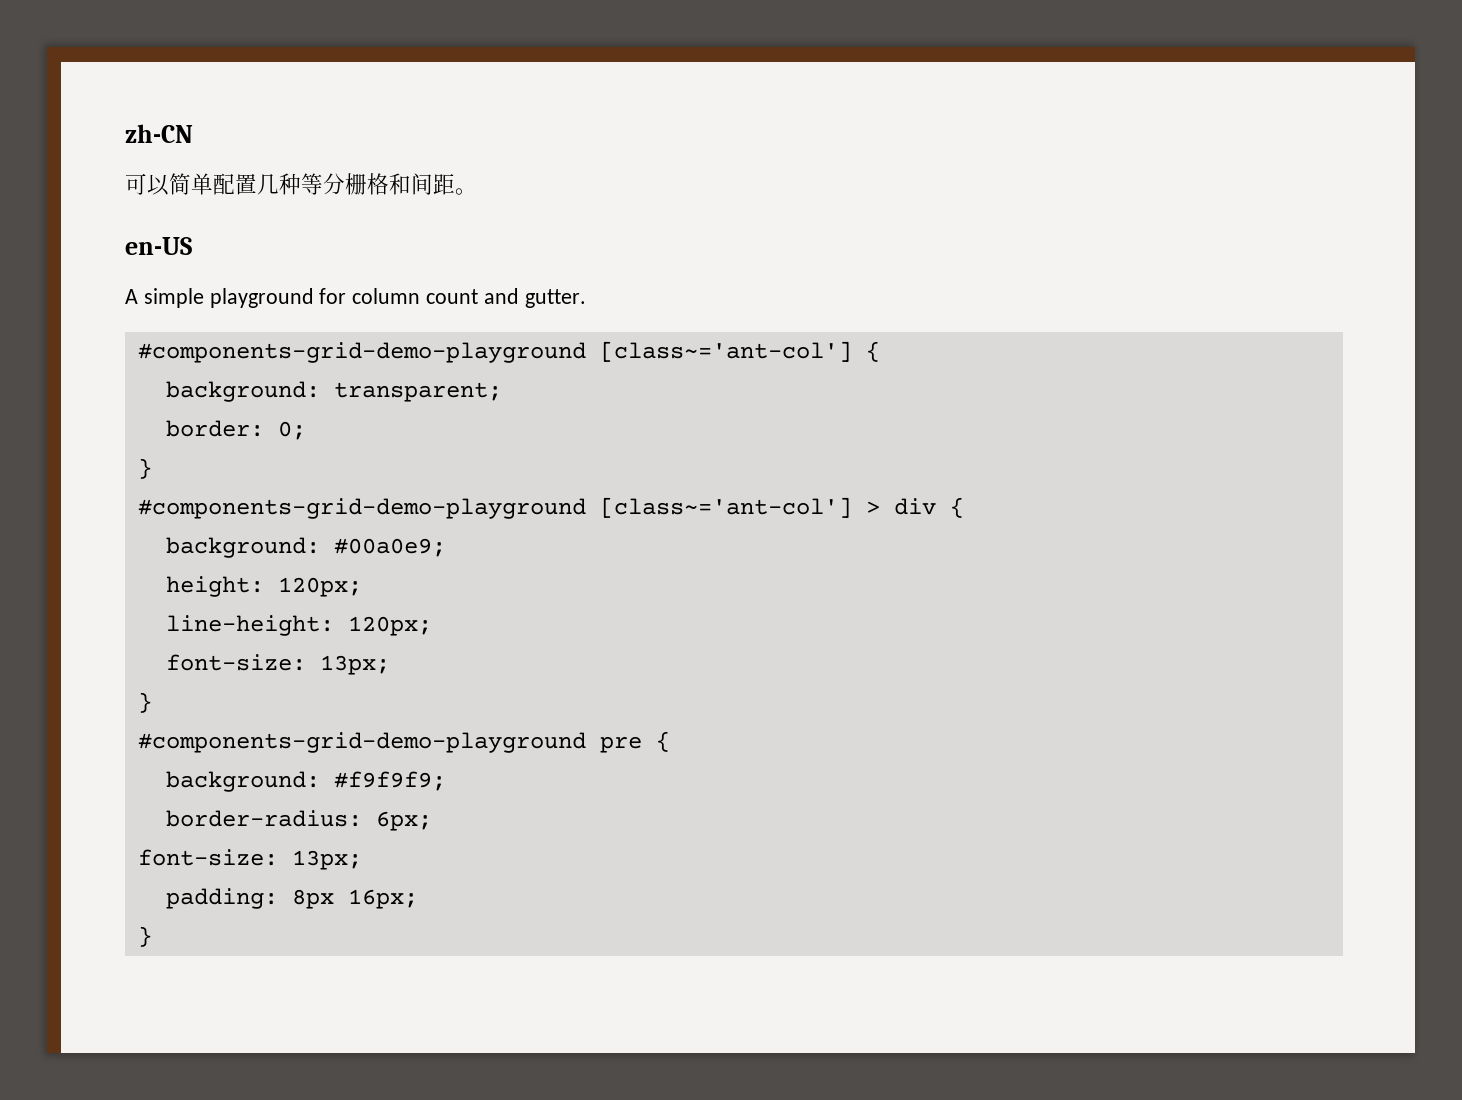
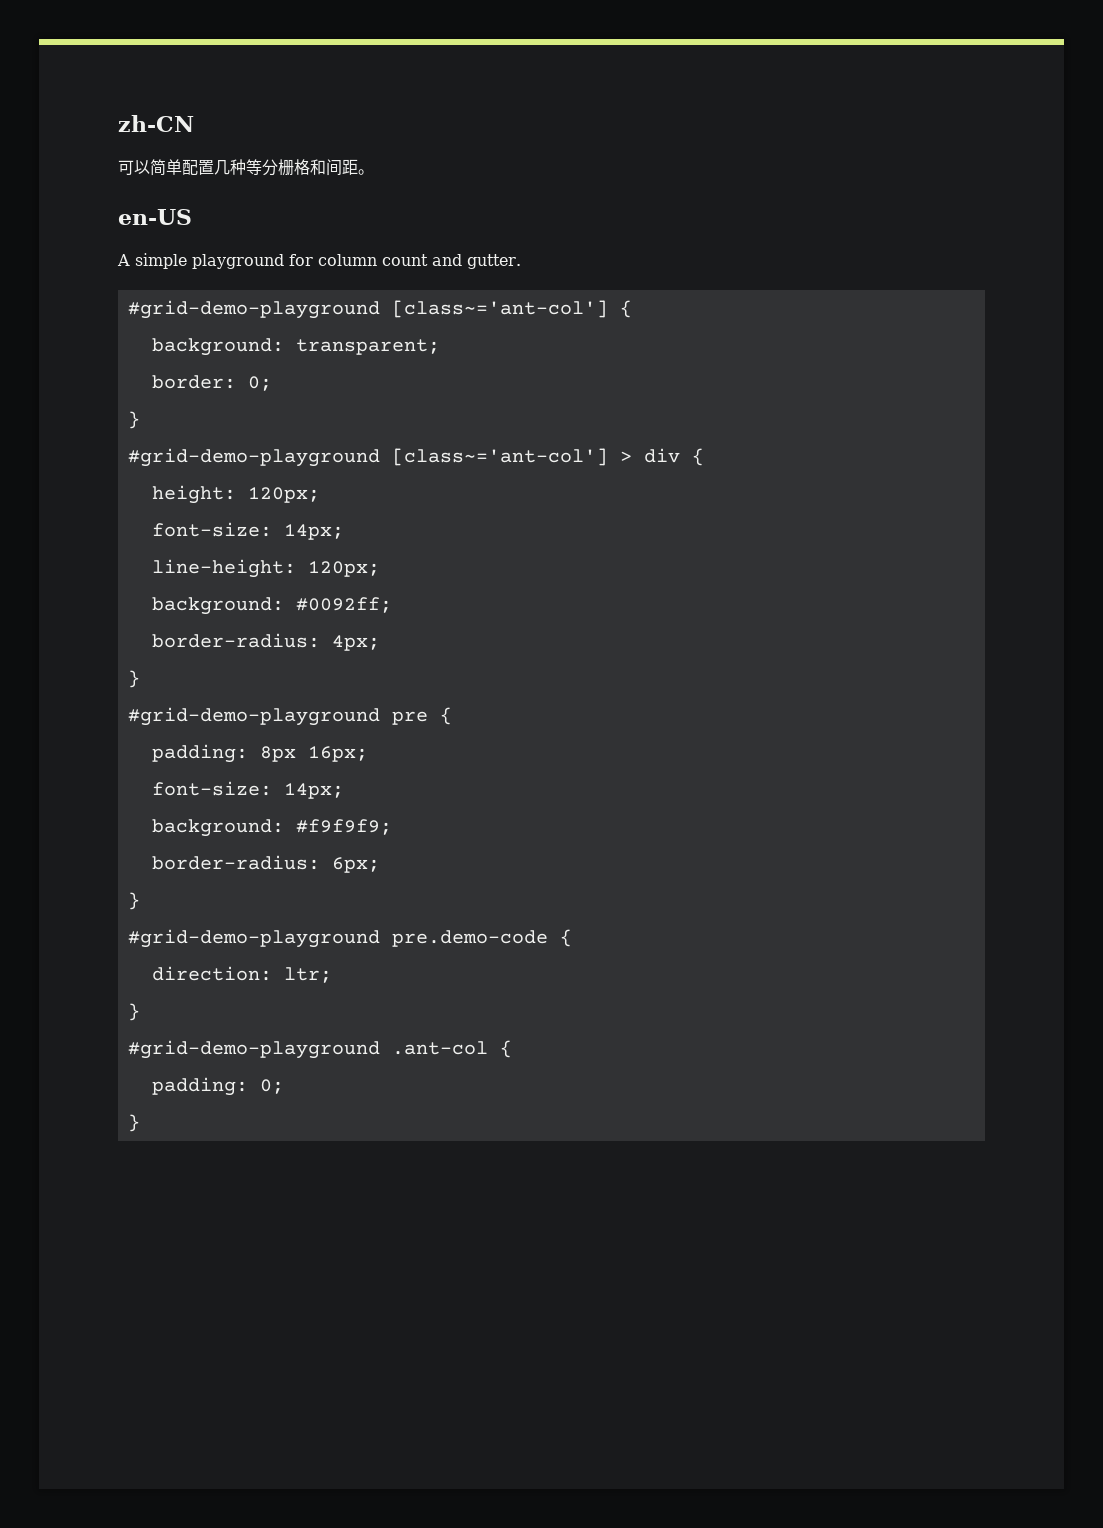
- #components-grid-demo-playground [class~='ant-col'] {
+ #grid-demo-playground [class~='ant-col'] {
- #components-grid-demo-playground [class~='ant-col'] > div {
+ #grid-demo-playground [class~='ant-col'] > div {
- background: #00a0e9;
  height: 120px;
+ font-size: 14px;
  line-height: 120px;
- font-size: 13px;
+ background: #0092ff;
+ border-radius: 4px;
  }
- #components-grid-demo-playground pre {
+ #grid-demo-playground pre {
+ padding: 8px 16px;
+ font-size: 14px;
  border-radius: 6px;
- font-size: 13px;
- padding: 8px 16px;
+ }
+ #grid-demo-playground pre.demo-code {
+ direction: ltr;
+ }
+ #grid-demo-playground .ant-col {
+ padding: 0;

